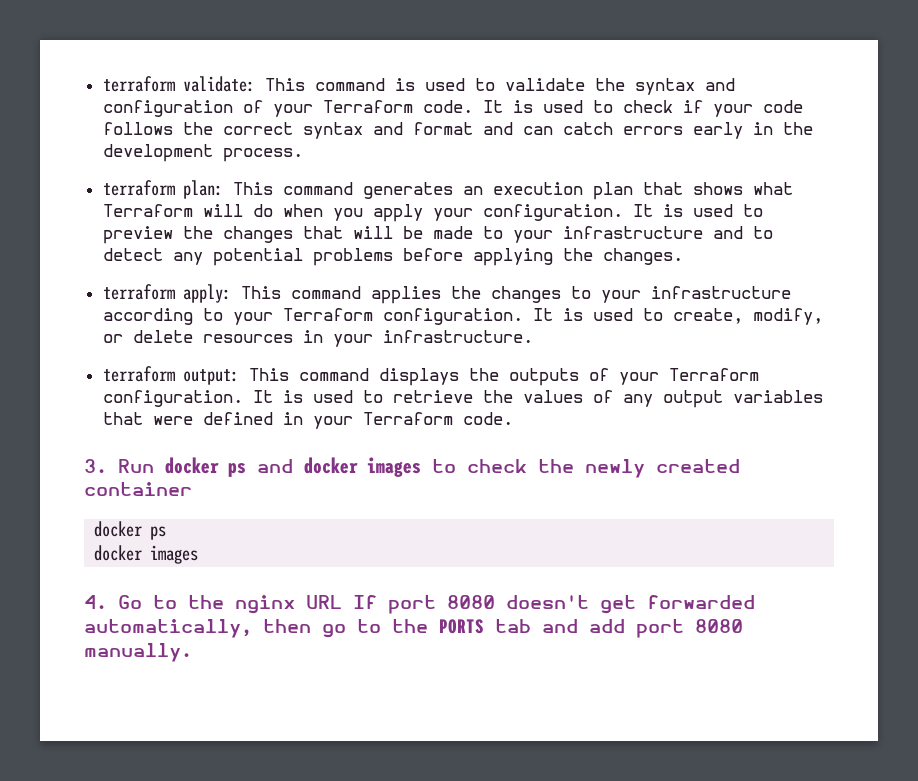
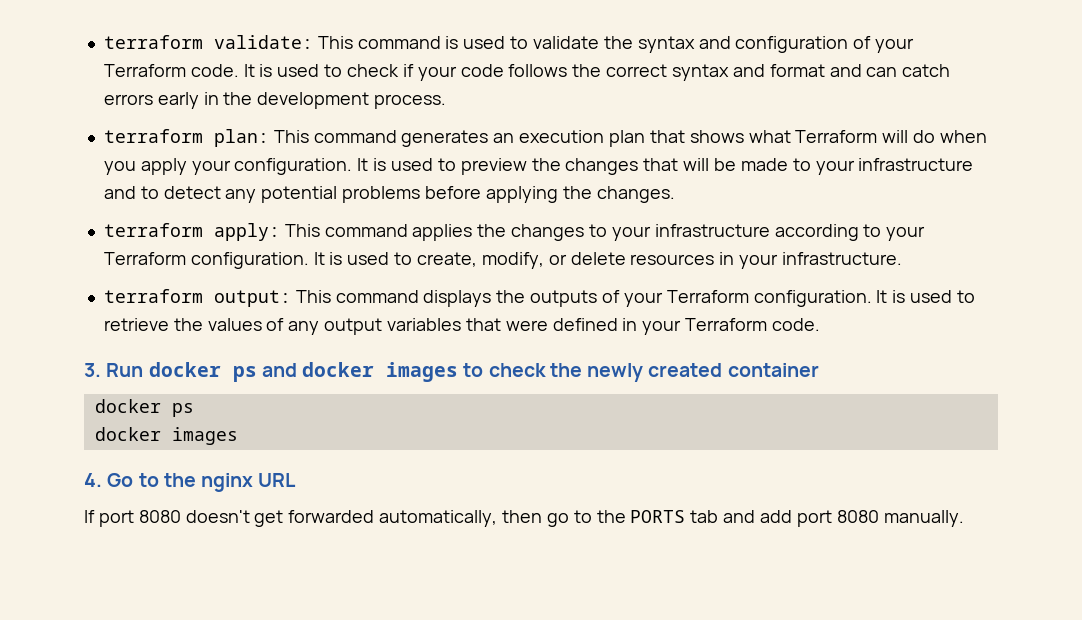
- 4. Go to the nginx URL If port 8080 doesn't get forwarded automatically, then go to the PORTS tab and add port 8080 manually.
+ 4. Go to the nginx URL
+ If port 8080 doesn't get forwarded automatically, then go to the PORTS tab and add port 8080 manually.

